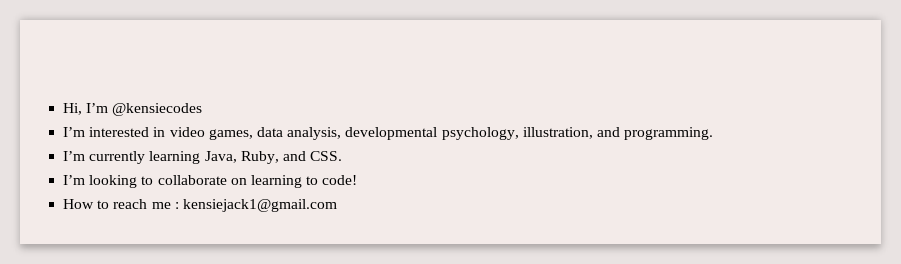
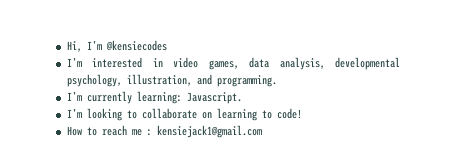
- I’m currently learning Java, Ruby, and CSS.
+ I’m currently learning: Javascript.

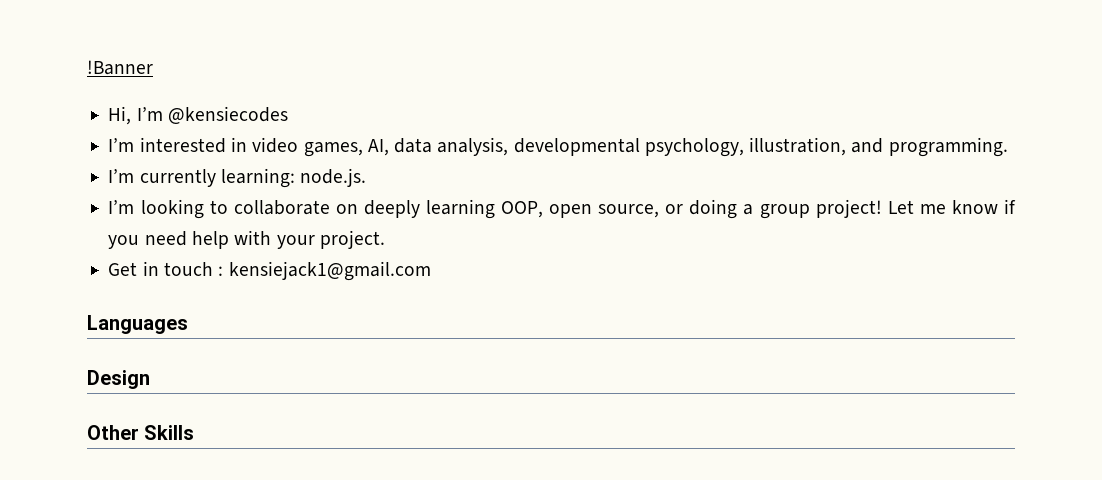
+ !Banner
- I’m interested in video games, data analysis, developmental psychology, illustration, and programming.
+ I’m interested in video games, AI, data analysis, developmental psychology, illustration, and programming.
- I’m currently learning: Javascript.
+ I’m currently learning: node.js.
- I’m looking to collaborate on learning to code!
- How to reach me : kensiejack1@gmail.com
+ I’m looking to collaborate on deeply learning OOP, open source, or doing a group project! Let me know if you need help with your project.
+ Get in touch : kensiejack1@gmail.com
+ Languages
+ Design
+ Other Skills

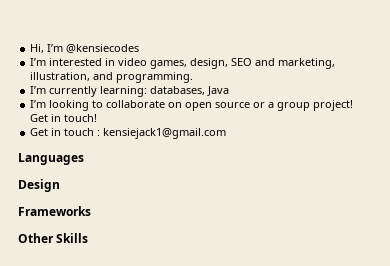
- !Banner
- I’m interested in video games, AI, data analysis, developmental psychology, illustration, and programming.
+ I’m interested in video games, design, SEO and marketing, illustration, and programming.
- I’m currently learning: node.js.
+ I’m currently learning: databases, Java
- I’m looking to collaborate on deeply learning OOP, open source, or doing a group project! Let me know if you need help with your project.
+ I’m looking to collaborate on open source or a group project! Get in touch!
+ Frameworks

